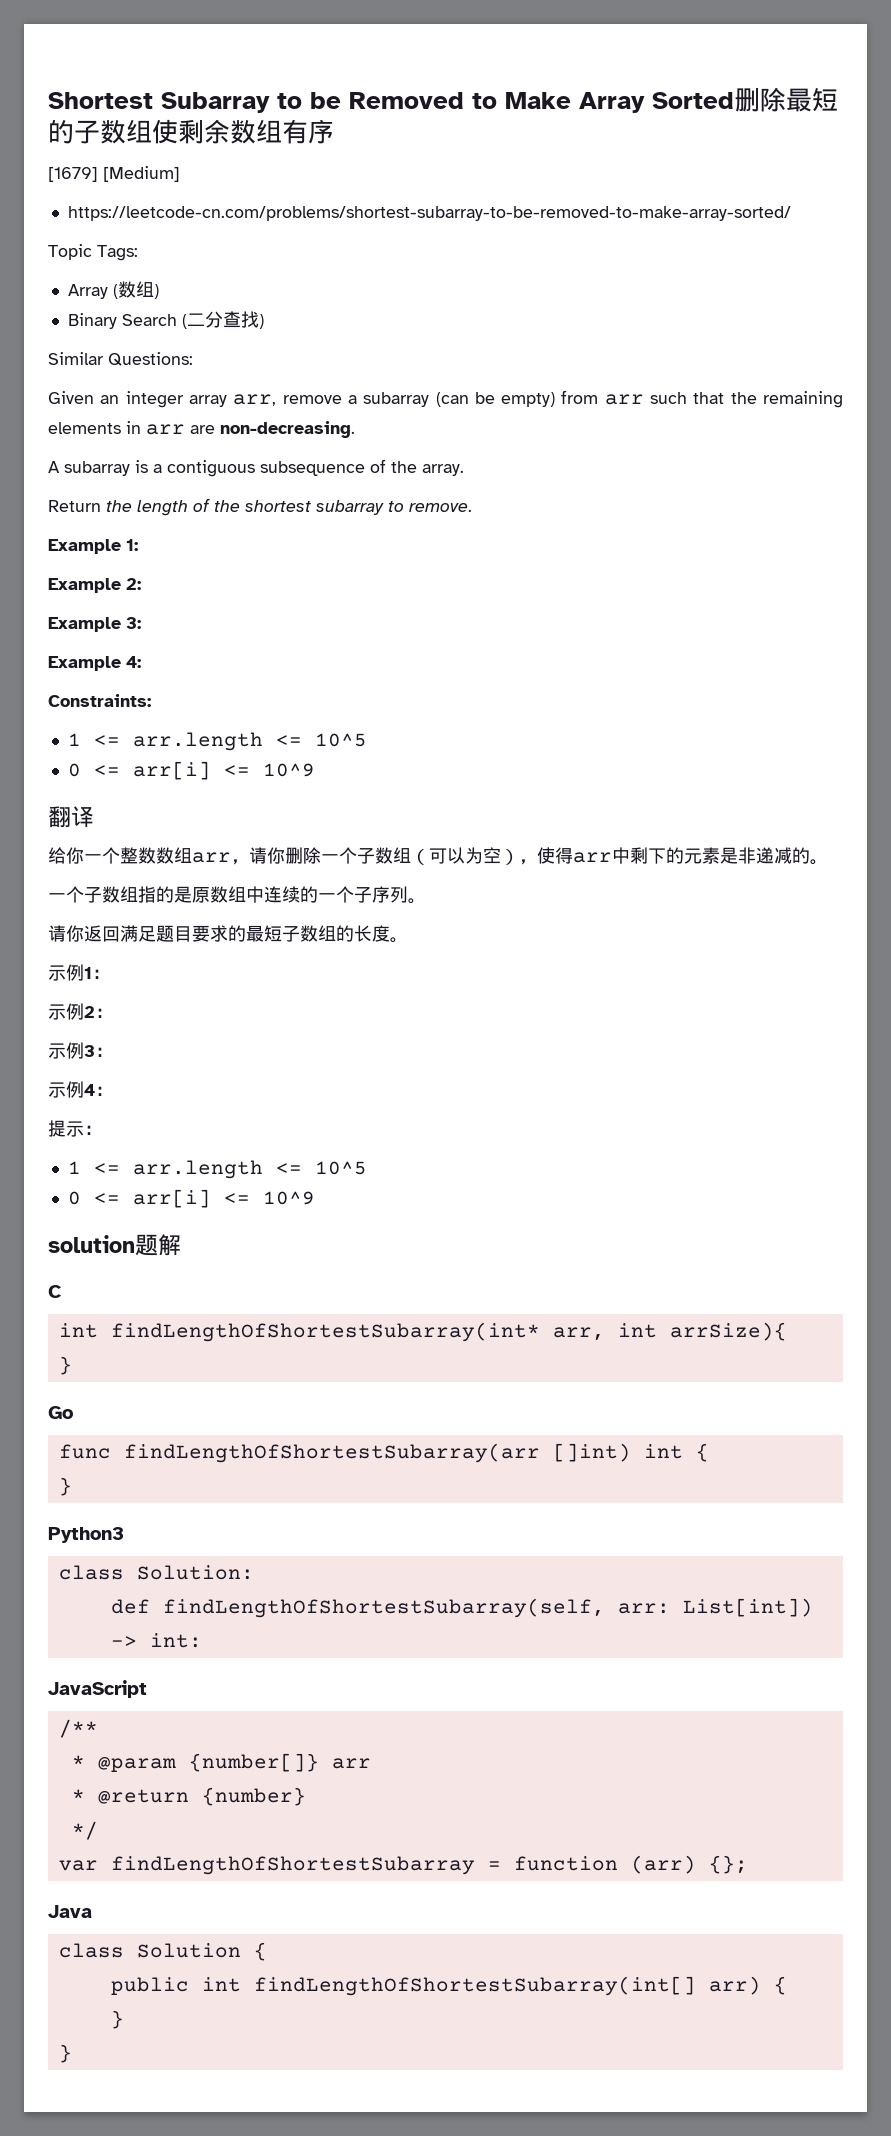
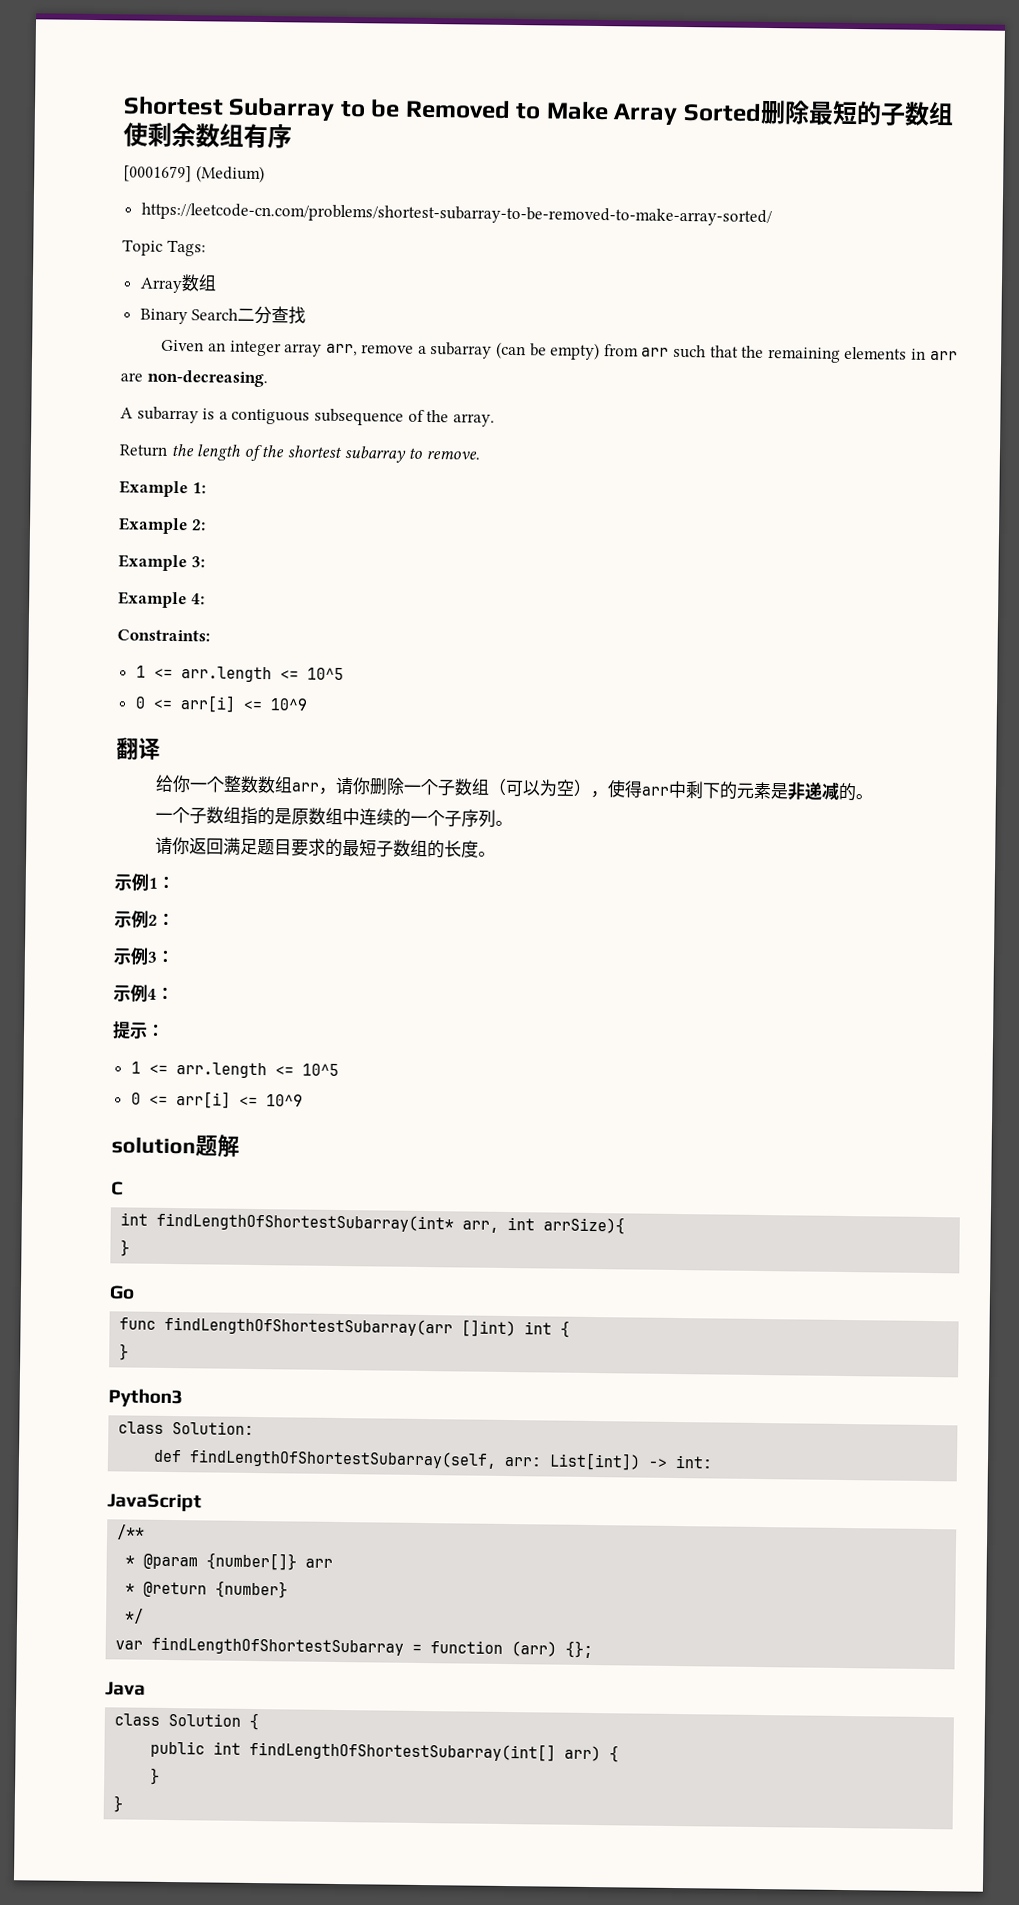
- [1679] [Medium]
+ [0001679] (Medium)
- Array (数组)
+ Array数组
- Binary Search (二分查找)
- Similar Questions:
+ Binary Search二分查找

